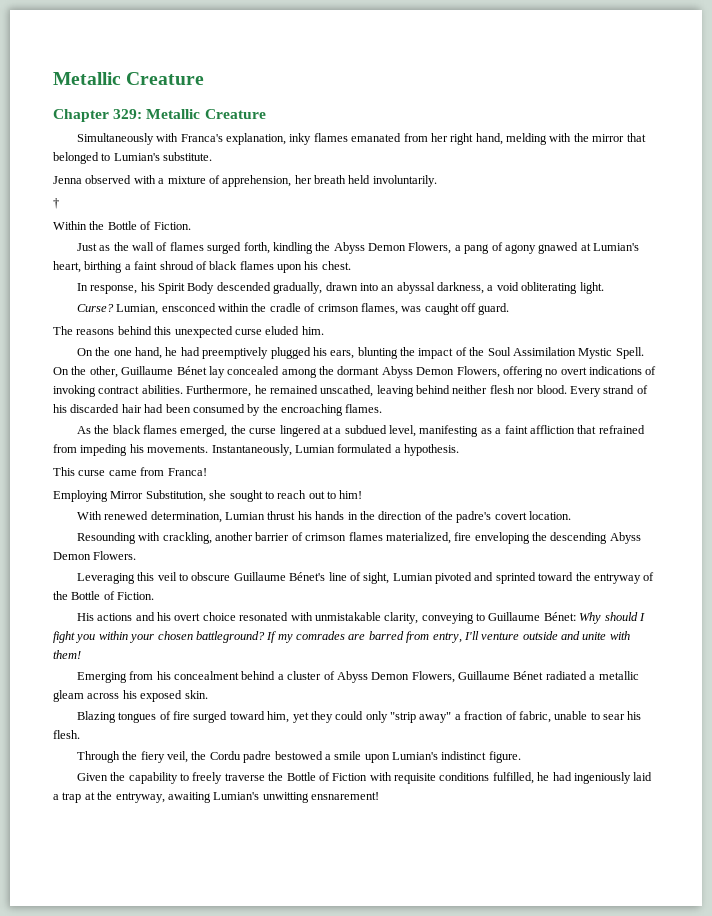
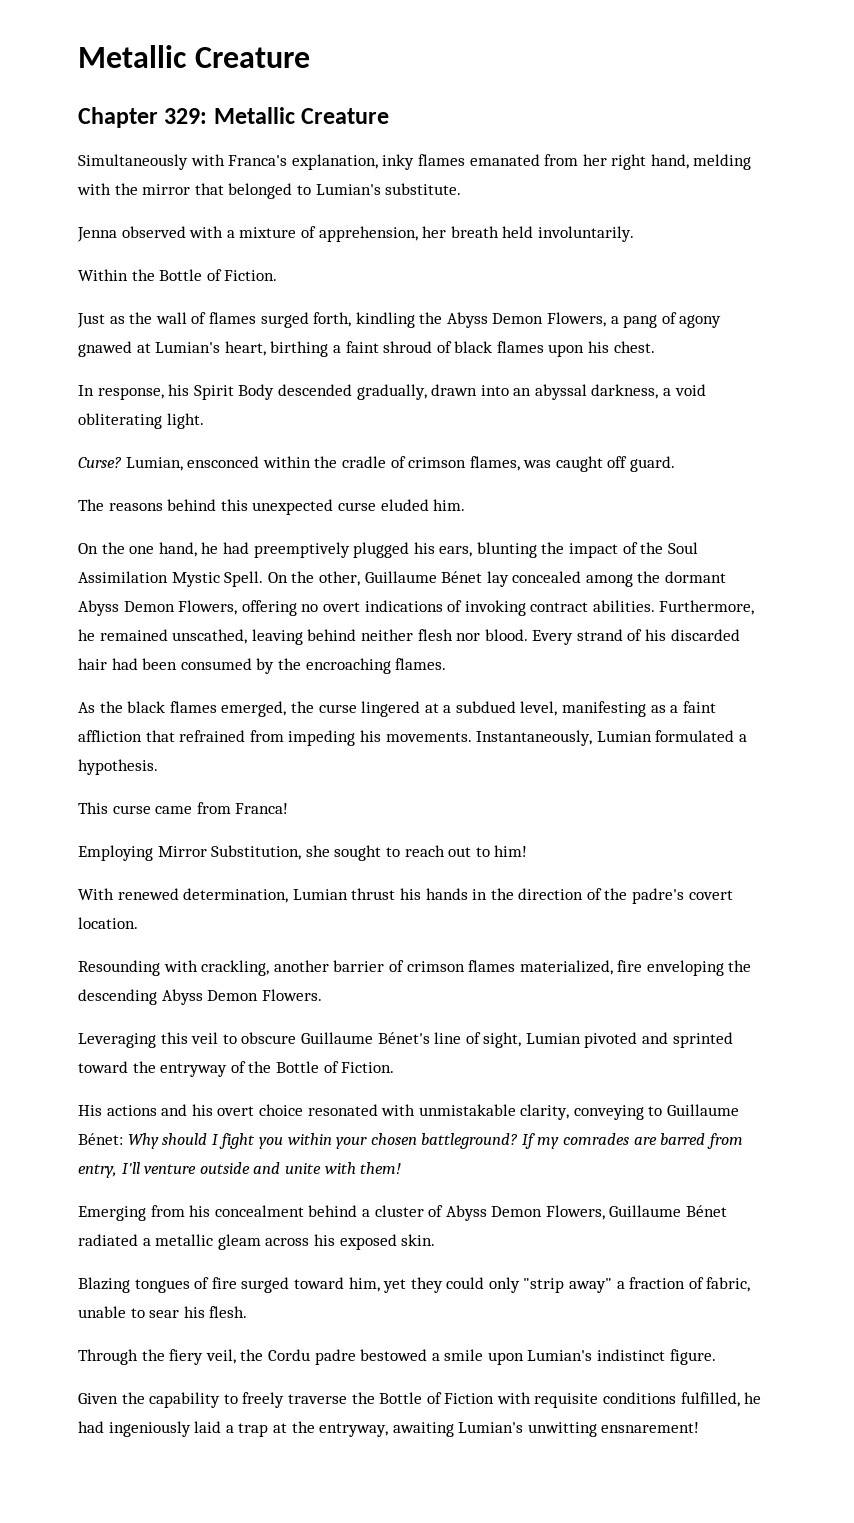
- †

